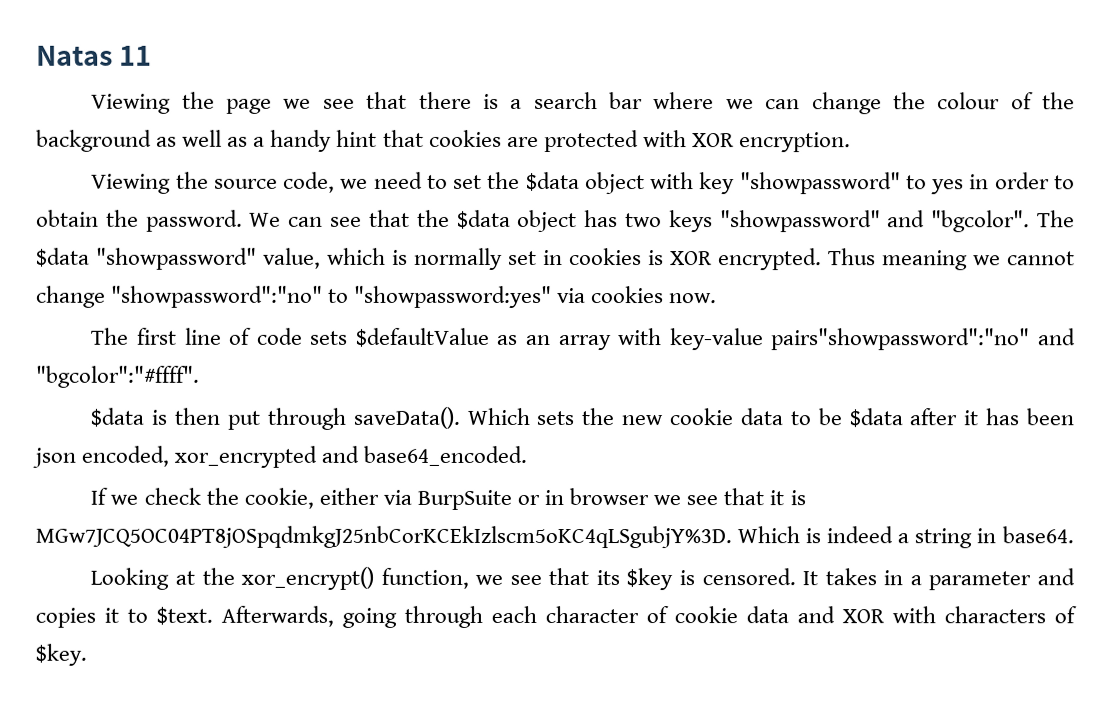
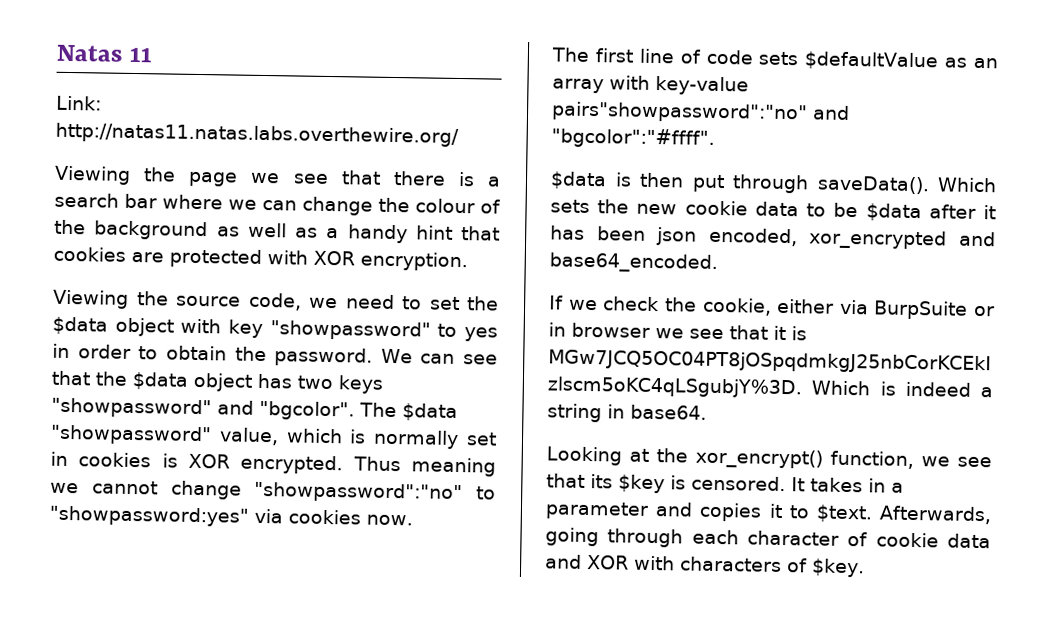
+ Link: http://natas11.natas.labs.overthewire.org/

